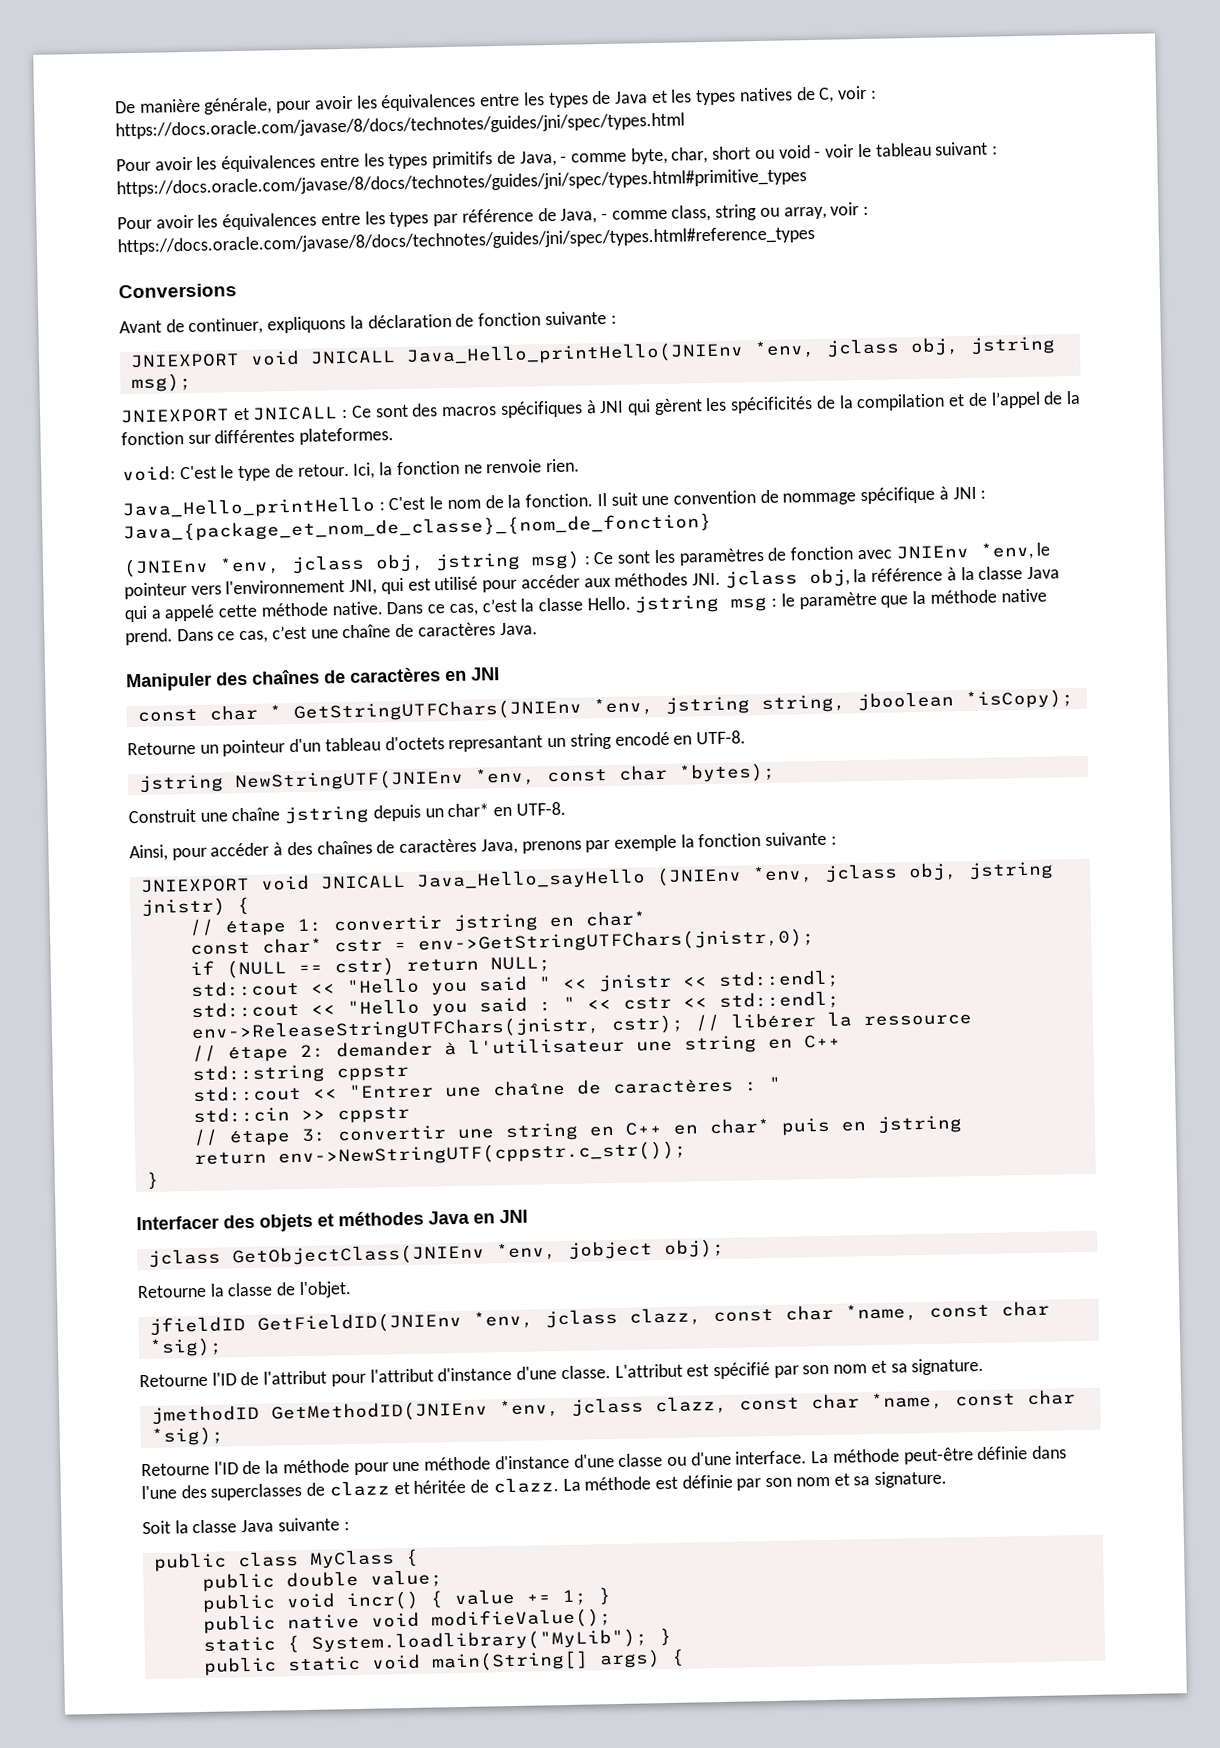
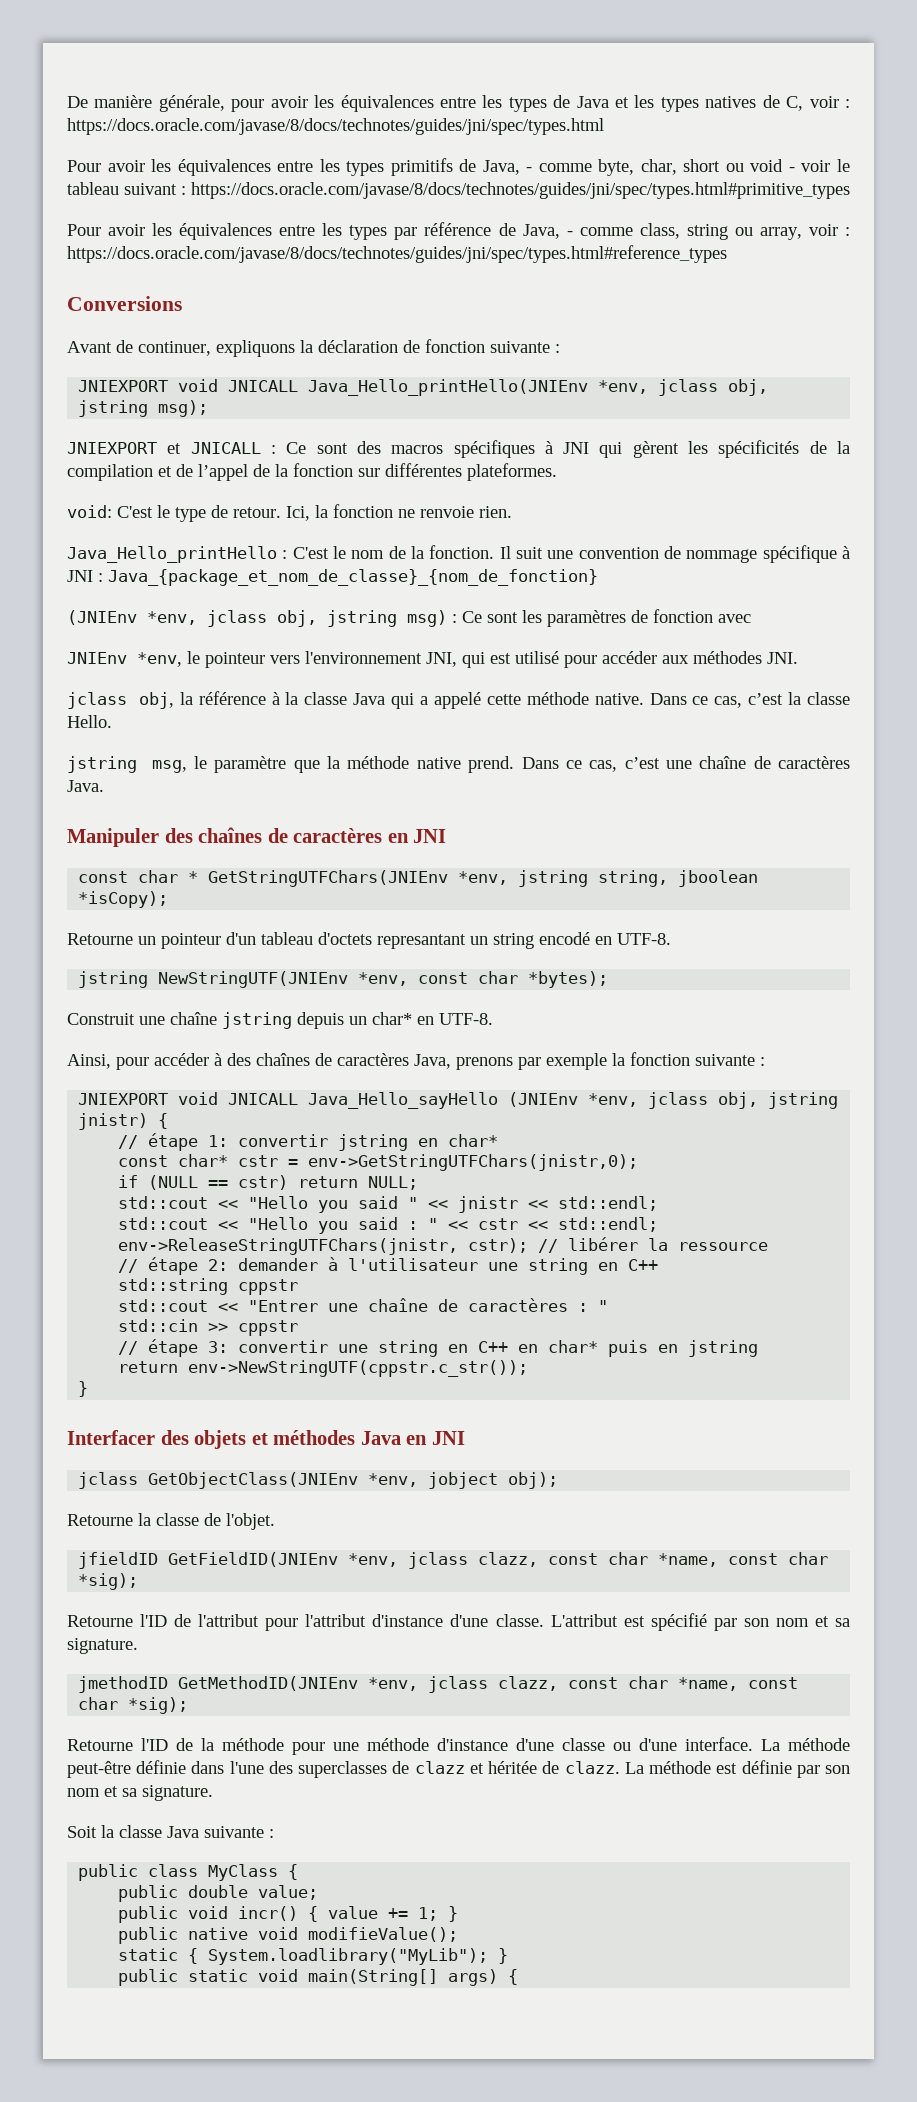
- (JNIEnv *env, jclass obj, jstring msg) : Ce sont les paramètres de fonction avec JNIEnv *env, le pointeur vers l'environnement JNI, qui est utilisé pour accéder aux méthodes JNI. jclass obj, la référence à la classe Java qui a appelé cette méthode native.
+ (JNIEnv *env, jclass obj, jstring msg) : Ce sont les paramètres de fonction avec
+ JNIEnv *env, le pointeur vers l'environnement JNI, qui est utilisé pour accéder aux méthodes JNI.
+ jclass obj, la référence à la classe Java qui a appelé cette méthode native.
- Dans ce cas, c’est la classe Hello. jstring msg : le paramètre que la méthode native prend.
+ Dans ce cas, c’est la classe Hello.
+ jstring msg, le paramètre que la méthode native prend.

